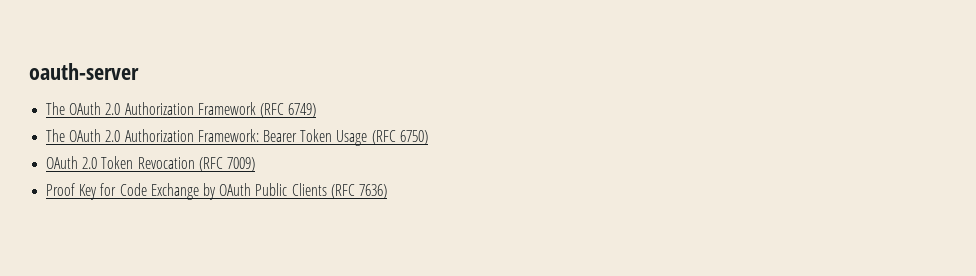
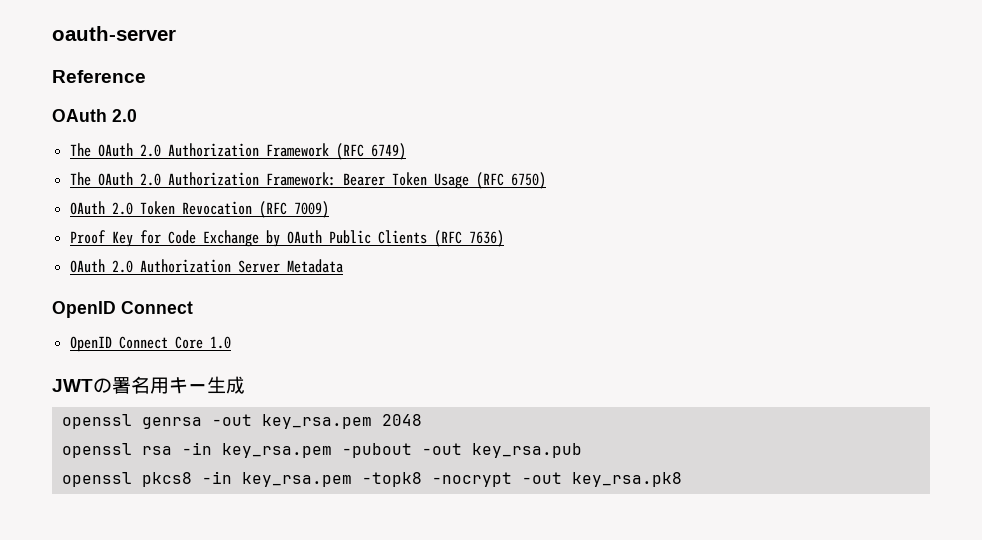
+ Reference
+ OAuth 2.0
+ OAuth 2.0 Authorization Server Metadata
+ OpenID Connect
+ OpenID Connect Core 1.0
+ JWTの署名用キー生成
+ openssl genrsa -out key_rsa.pem 2048
+ openssl rsa -in key_rsa.pem -pubout -out key_rsa.pub
+ openssl pkcs8 -in key_rsa.pem -topk8 -nocrypt -out key_rsa.pk8

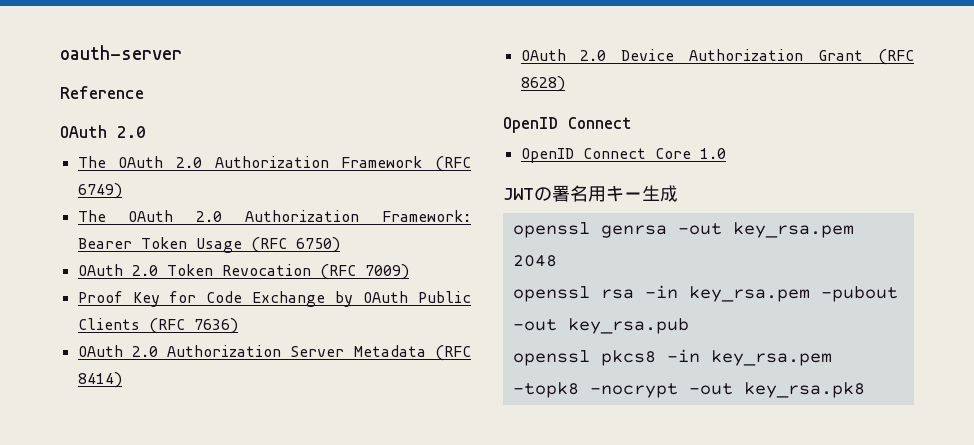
- OAuth 2.0 Authorization Server Metadata
+ OAuth 2.0 Authorization Server Metadata (RFC 8414)
+ OAuth 2.0 Device Authorization Grant (RFC 8628)

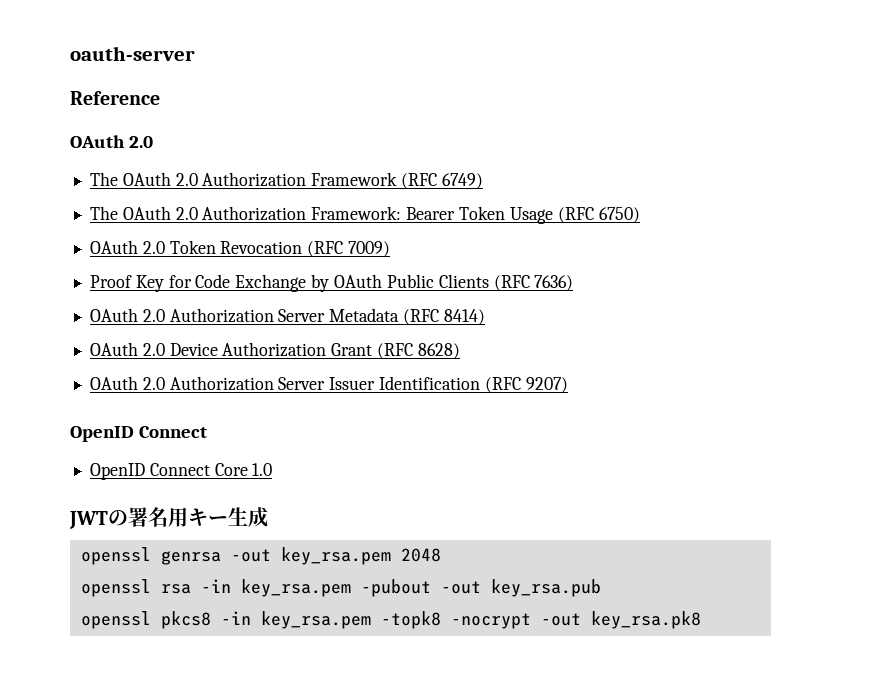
+ OAuth 2.0 Authorization Server Issuer Identification (RFC 9207)

